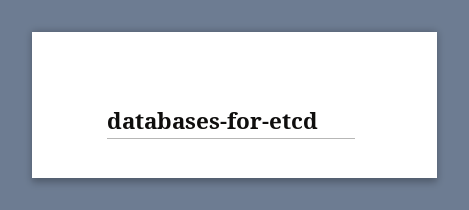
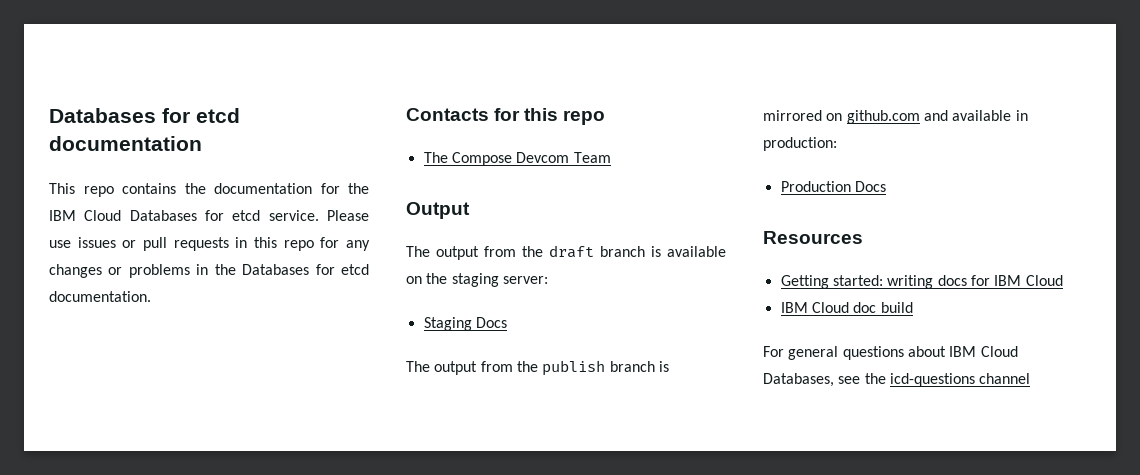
- databases-for-etcd
+ Databases for etcd documentation
+ This repo contains the documentation for the IBM Cloud Databases for etcd service. Please use issues or pull requests in this repo for any changes or problems in the Databases for etcd documentation.
+ Contacts for this repo
+ The Compose Devcom Team
+ Output
+ The output from the draft branch is available on the staging server:
+ Staging Docs
+ The output from the publish branch is mirrored on github.com and available in production:
+ Production Docs
+ Resources
+ Getting started: writing docs for IBM Cloud
+ IBM Cloud doc build
+ For general questions about IBM Cloud Databases, see the icd-questions channel

